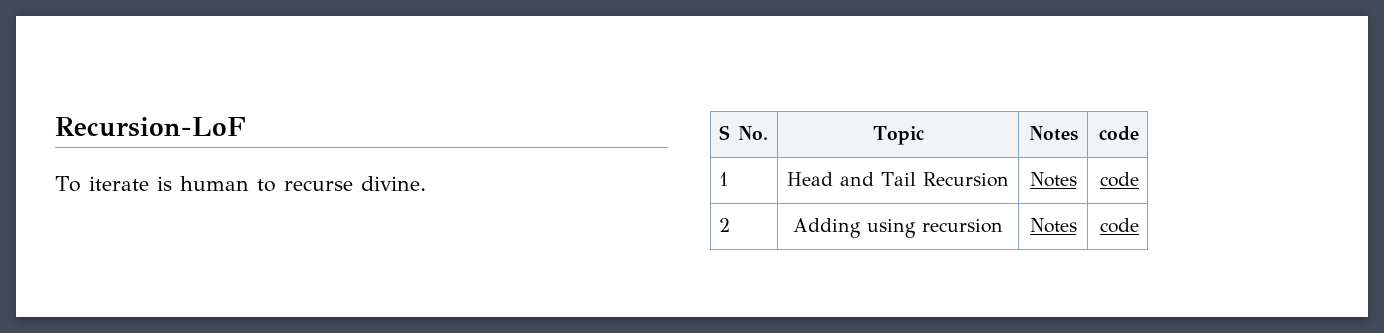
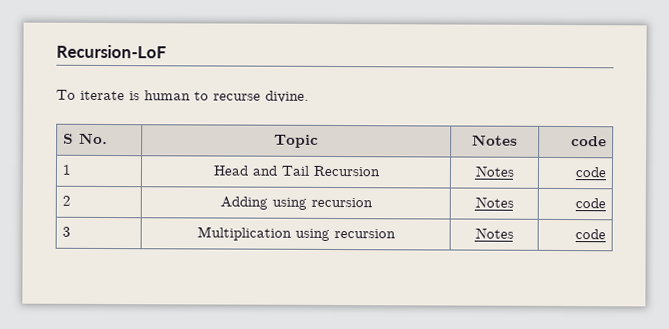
+ 3 | Multiplication using recursion | Notes | code

